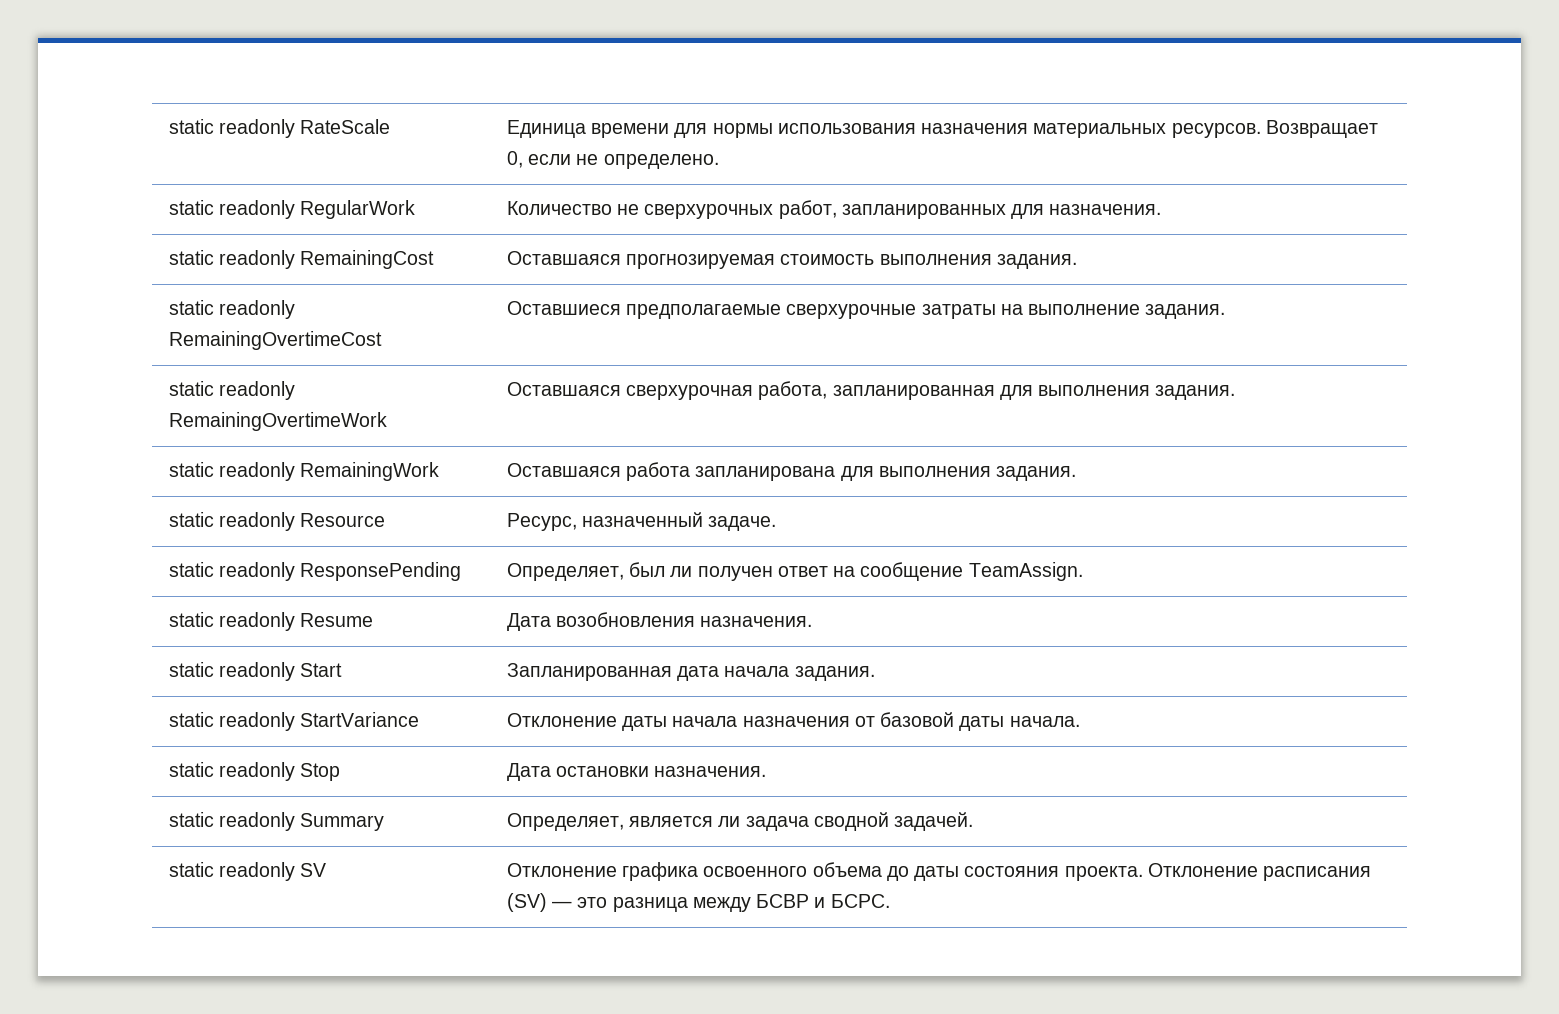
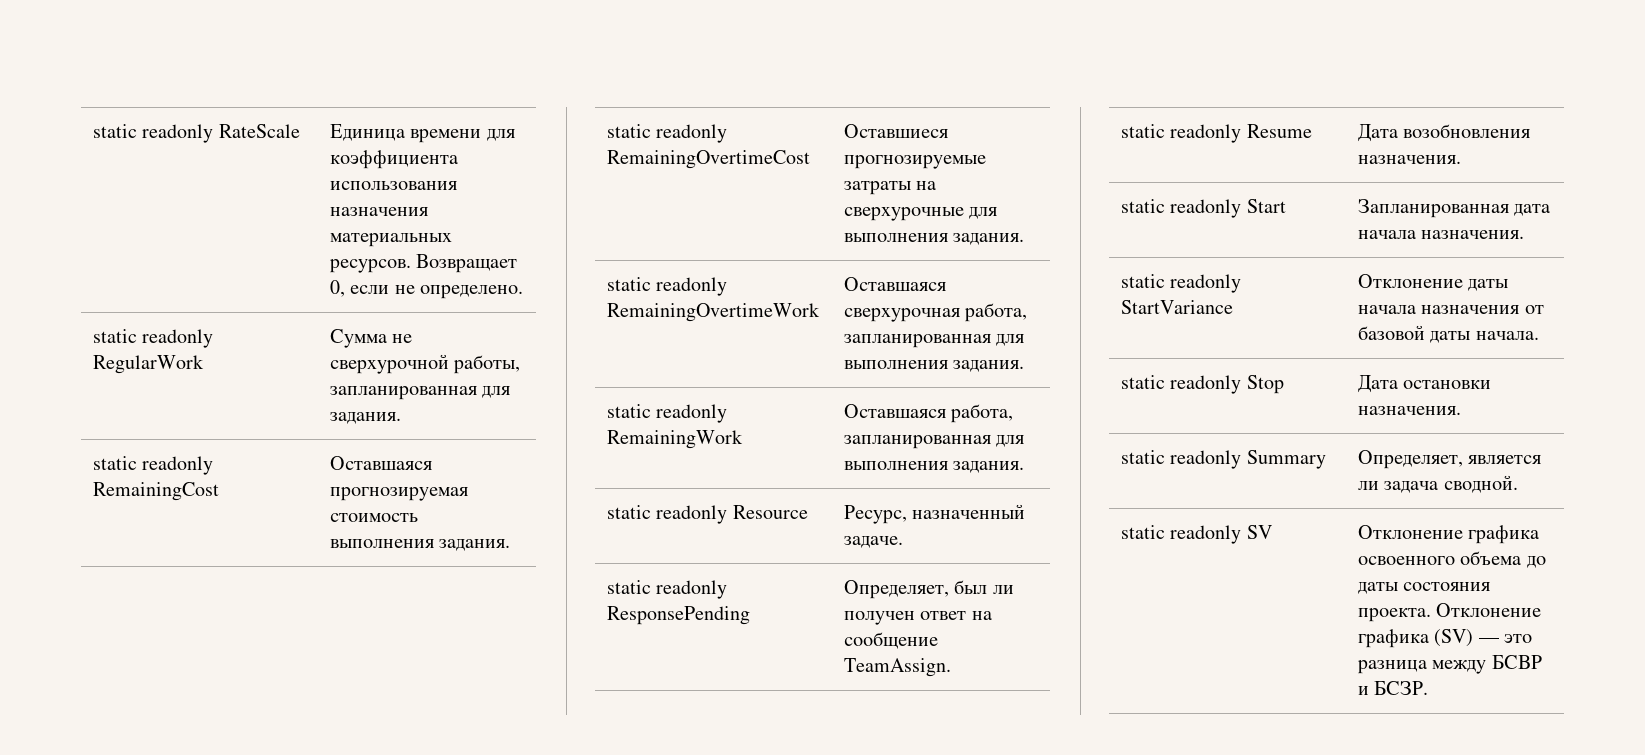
- static readonly RateScale | Единица времени для нормы использования назначения материальных ресурсов. Возвращает 0, если не определено.
+ static readonly RateScale | Единица времени для коэффициента использования назначения материальных ресурсов. Возвращает 0, если не определено.
- static readonly RegularWork | Количество не сверхурочных работ, запланированных для назначения.
+ static readonly RegularWork | Сумма не сверхурочной работы, запланированная для задания.
- static readonly RemainingOvertimeCost | Оставшиеся предполагаемые сверхурочные затраты на выполнение задания.
+ static readonly RemainingOvertimeCost | Оставшиеся прогнозируемые затраты на сверхурочные для выполнения задания.
- static readonly RemainingWork | Оставшаяся работа запланирована для выполнения задания.
+ static readonly RemainingWork | Оставшаяся работа, запланированная для выполнения задания.
- static readonly Start | Запланированная дата начала задания.
+ static readonly Start | Запланированная дата начала назначения.
- static readonly Summary | Определяет, является ли задача сводной задачей.
+ static readonly Summary | Определяет, является ли задача сводной.
- static readonly SV | Отклонение графика освоенного объема до даты состояния проекта. Отклонение расписания (SV) — это разница между БСВР и БСРС.
+ static readonly SV | Отклонение графика освоенного объема до даты состояния проекта. Отклонение графика (SV) — это разница между БСВР и БСЗР.

